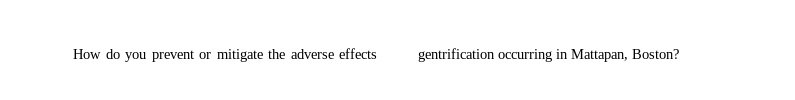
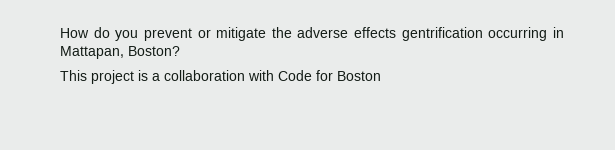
+ This project is a collaboration with Code for Boston

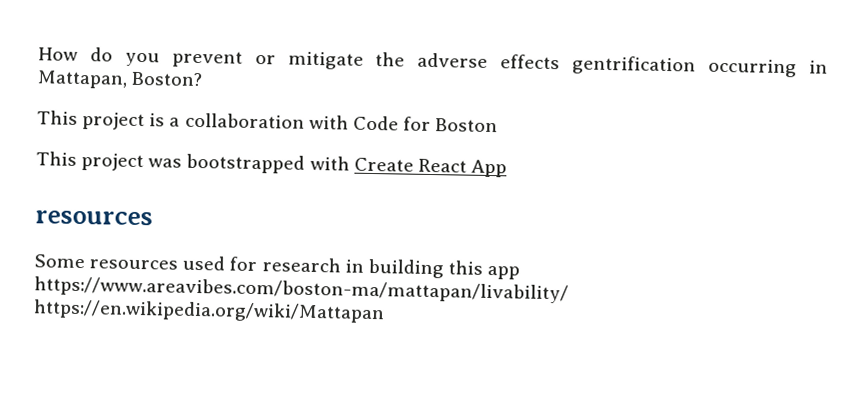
+ This project was bootstrapped with Create React App
+ resources
+ Some resources used for research in building this app https://www.areavibes.com/boston-ma/mattapan/livability/ https://en.wikipedia.org/wiki/Mattapan

